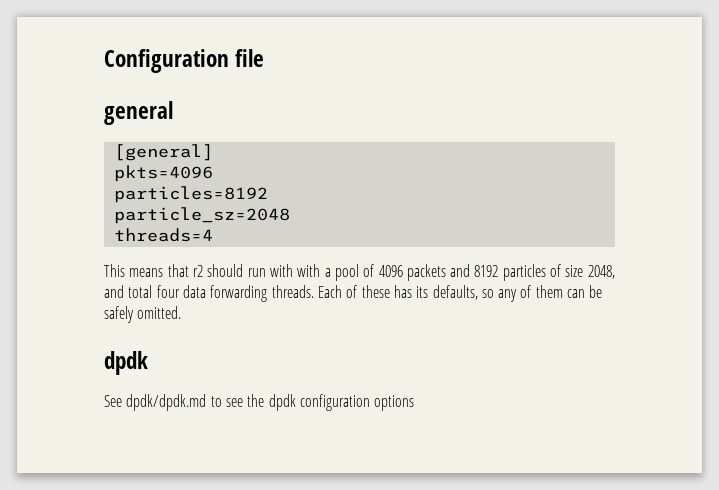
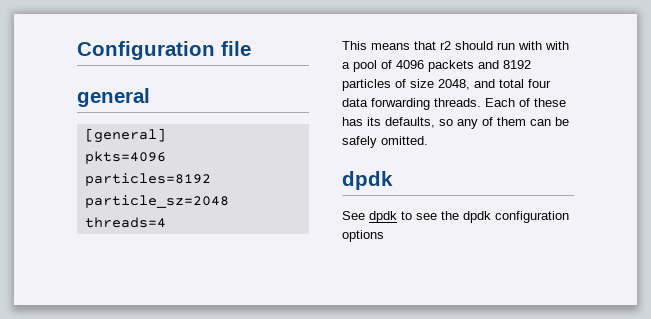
- See dpdk/dpdk.md to see the dpdk configuration options
+ See dpdk to see the dpdk configuration options

